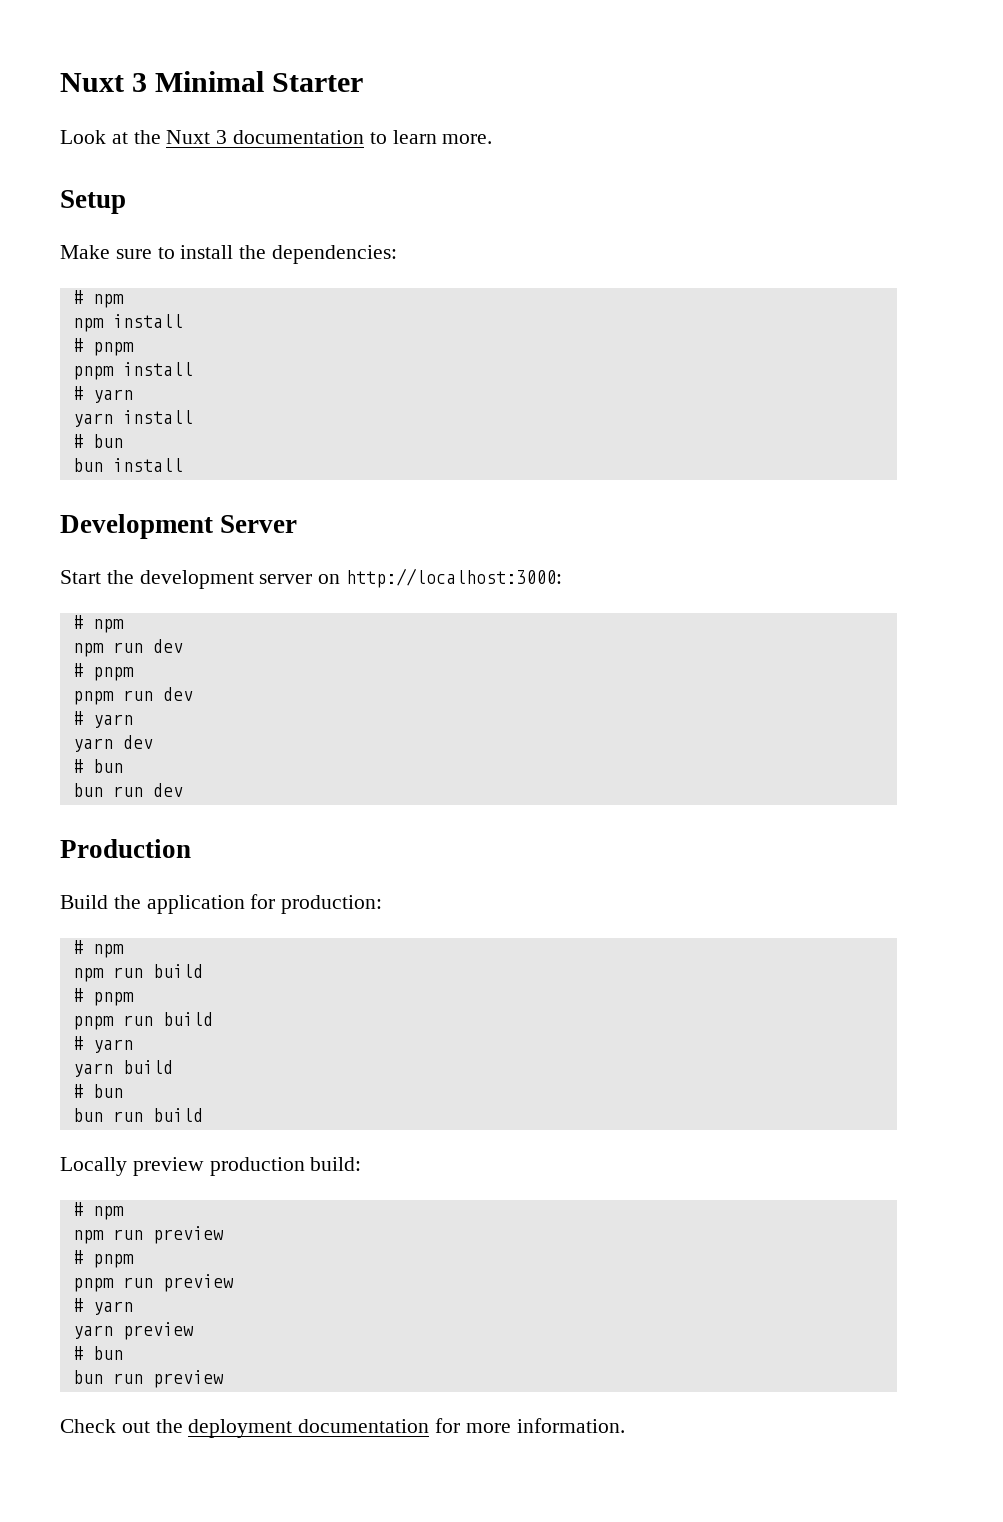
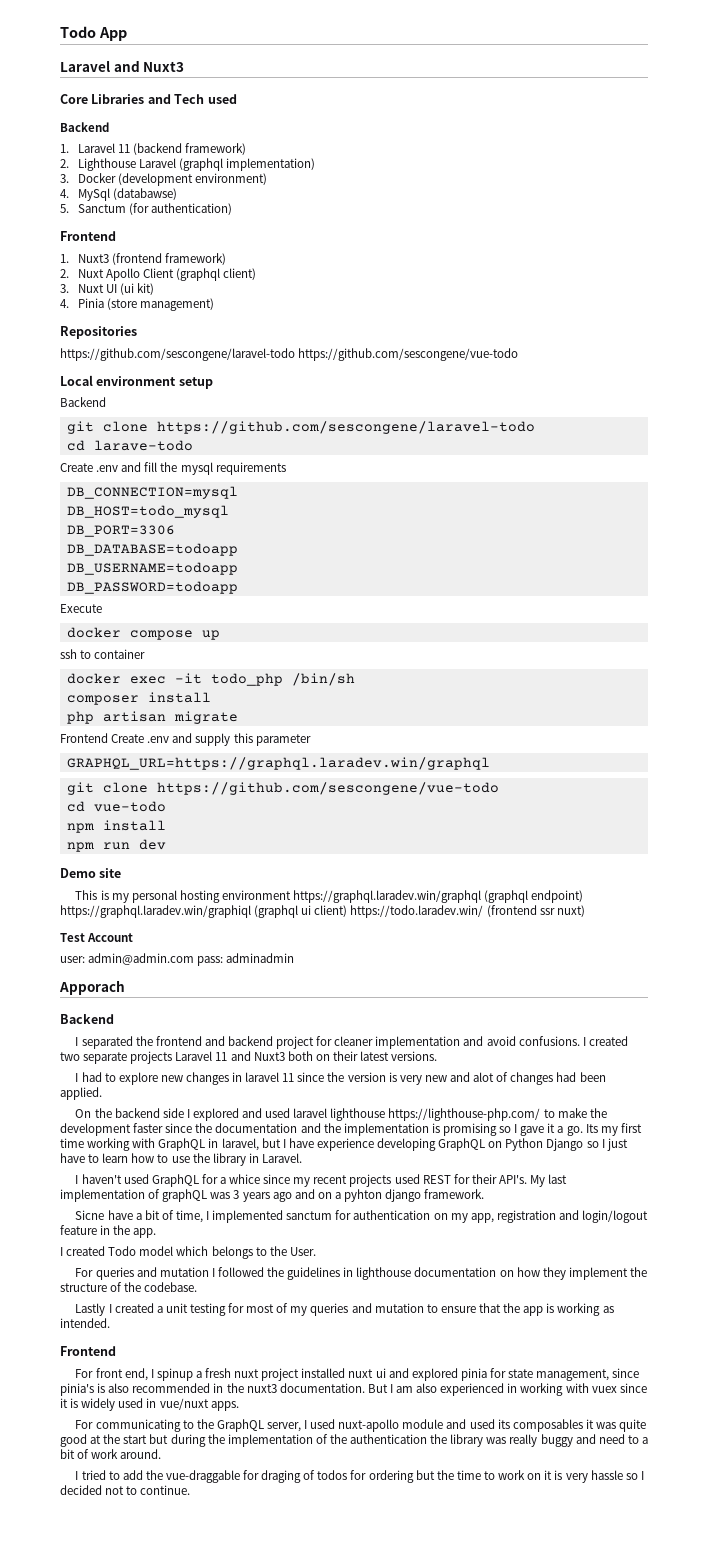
- Nuxt 3 Minimal Starter
- Look at the Nuxt 3 documentation to learn more.
- Setup
- Make sure to install the dependencies:
- # npm
+ Todo App
+ Laravel and Nuxt3
+ Core Libraries and Tech used
+ Backend
+ 1. Laravel 11 (backend framework)
+ 2. Lighthouse Laravel (graphql implementation)
+ 3. Docker (development environment)
+ 4. MySql (databawse)
+ 5. Sanctum (for authentication)
+ Frontend
+ 1. Nuxt3 (frontend framework)
+ 2. Nuxt Apollo Client (graphql client)
+ 3. Nuxt UI (ui kit)
+ 4. Pinia (store management)
+ Repositories
+ https://github.com/sescongene/laravel-todo https://github.com/sescongene/vue-todo
+ Local environment setup
+ Backend
+ git clone https://github.com/sescongene/laravel-todo
+ cd larave-todo
+ Create .env and fill the mysql requirements
+ DB_CONNECTION=mysql
+ DB_HOST=todo_mysql
+ DB_PORT=3306
+ DB_DATABASE=todoapp
+ DB_USERNAME=todoapp
+ DB_PASSWORD=todoapp
+ Execute
+ docker compose up
+ ssh to container
+ docker exec -it todo_php /bin/sh
+ composer install
+ php artisan migrate
+ Frontend Create .env and supply this parameter
+ GRAPHQL_URL=https://graphql.laradev.win/graphql
+ git clone https://github.com/sescongene/vue-todo
+ cd vue-todo
  npm install
- # pnpm
- pnpm install
- # yarn
- yarn install
- # bun
- bun install
- Development Server
- Start the development server on http://localhost:3000:
- # npm
  npm run dev
- # pnpm
- pnpm run dev
- # yarn
- yarn dev
- # bun
- bun run dev
- Production
- Build the application for production:
- # npm
- npm run build
- # pnpm
- pnpm run build
- # yarn
- yarn build
- # bun
- bun run build
- Locally preview production build:
- # npm
- npm run preview
- # pnpm
- pnpm run preview
- # yarn
- yarn preview
- # bun
- bun run preview
- Check out the deployment documentation for more information.
+ Demo site
+ This is my personal hosting environment https://graphql.laradev.win/graphql (graphql endpoint) https://graphql.laradev.win/graphiql (graphql ui client) https://todo.laradev.win/ (frontend ssr nuxt)
+ Test Account
+ user: admin@admin.com pass: adminadmin
+ Apporach
+ Backend
+ I separated the frontend and backend project for cleaner implementation and avoid confusions. I created two separate projects Laravel 11 and Nuxt3 both on their latest versions.
+ I had to explore new changes in laravel 11 since the version is very new and alot of changes had been applied.
+ On the backend side I explored and used laravel lighthouse https://lighthouse-php.com/ to make the development faster since the documentation and the implementation is promising so I gave it a go. Its my first time working with GraphQL in laravel, but I have experience developing GraphQL on Python Django so I just have to learn how to use the library in Laravel.
+ I haven't used GraphQL for a whice since my recent projects used REST for their API's. My last implementation of graphQL was 3 years ago and on a pyhton django framework.
+ Sicne have a bit of time, I implemented sanctum for authentication on my app, registration and login/logout feature in the app.
+ I created Todo model which belongs to the User.
+ For queries and mutation I followed the guidelines in lighthouse documentation on how they implement the structure of the codebase.
+ Lastly I created a unit testing for most of my queries and mutation to ensure that the app is working as intended.
+ Frontend
+ For front end, I spinup a fresh nuxt project installed nuxt ui and explored pinia for state management, since pinia's is also recommended in the nuxt3 documentation. But I am also experienced in working with vuex since it is widely used in vue/nuxt apps.
+ For communicating to the GraphQL server, I used nuxt-apollo module and used its composables it was quite good at the start but during the implementation of the authentication the library was really buggy and need to a bit of work around.
+ I tried to add the vue-draggable for draging of todos for ordering but the time to work on it is very hassle so I decided not to continue.

